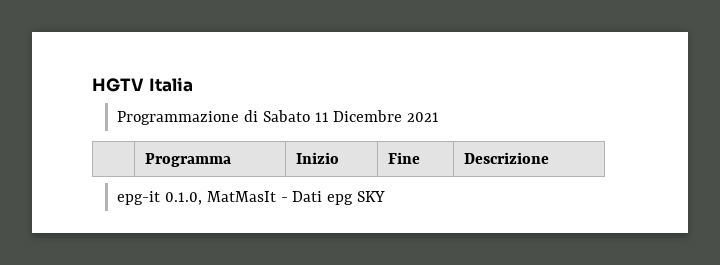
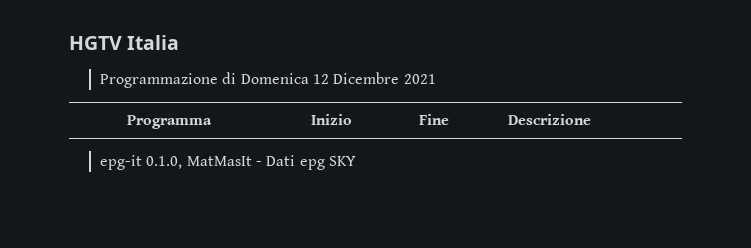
- Programmazione di Sabato 11 Dicembre 2021
+ Programmazione di Domenica 12 Dicembre 2021

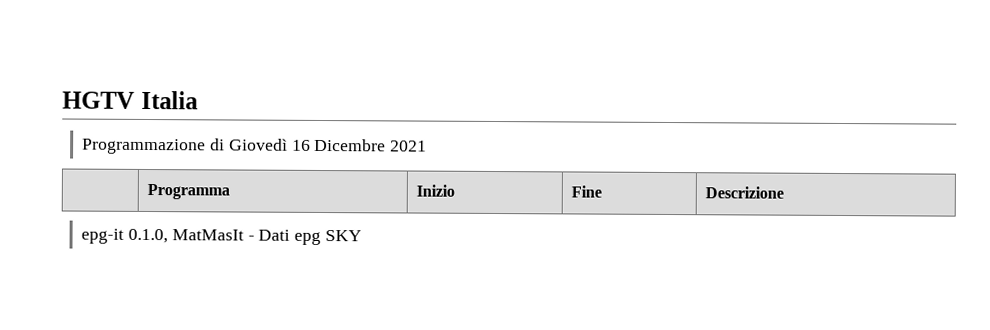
- Programmazione di Domenica 12 Dicembre 2021
+ Programmazione di Giovedì 16 Dicembre 2021

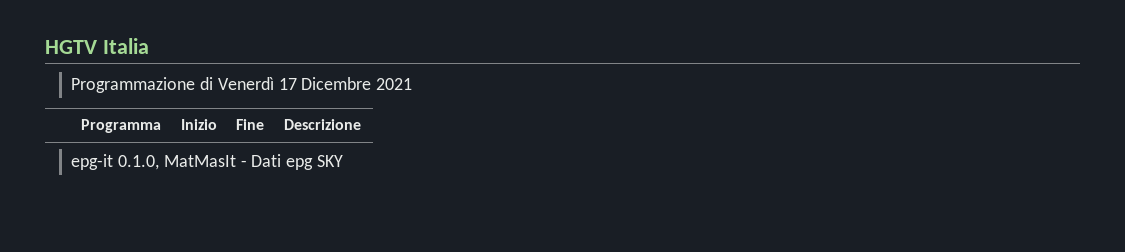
- Programmazione di Giovedì 16 Dicembre 2021
+ Programmazione di Venerdì 17 Dicembre 2021

